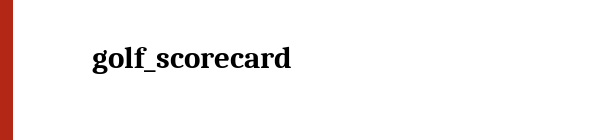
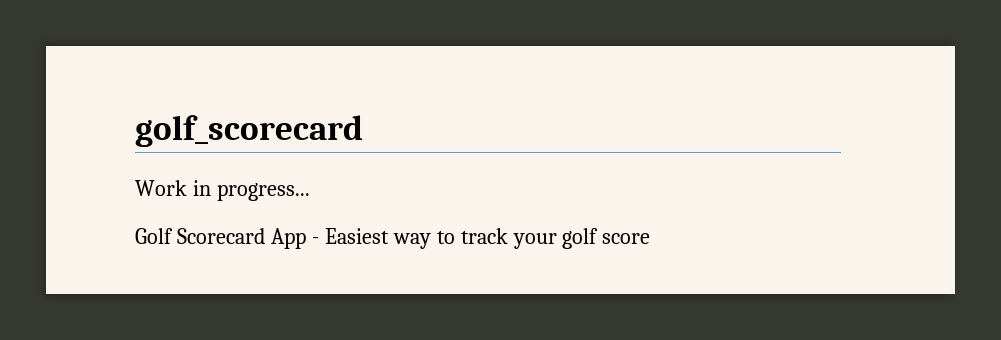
+ Work in progress...
+ Golf Scorecard App - Easiest way to track your golf score

